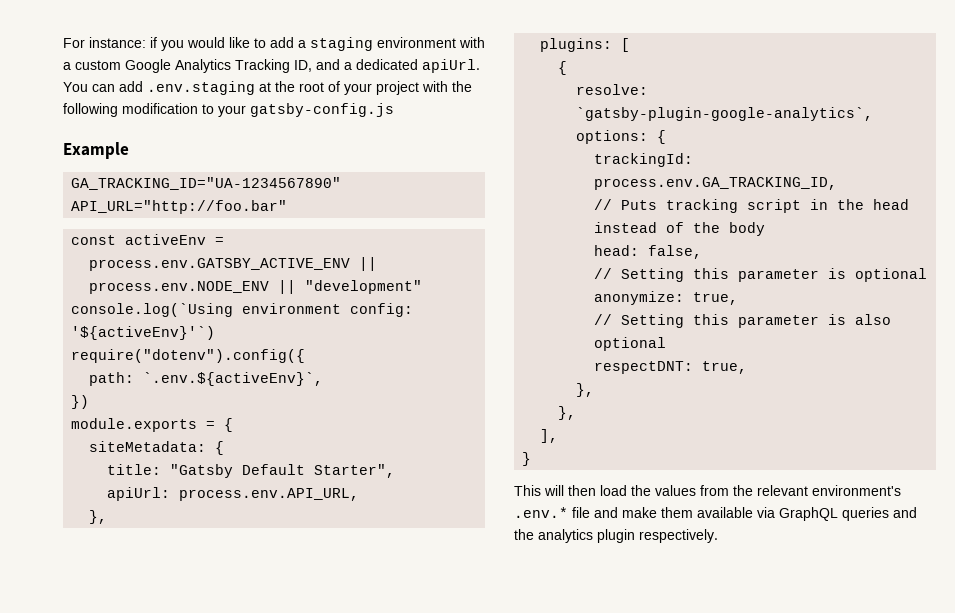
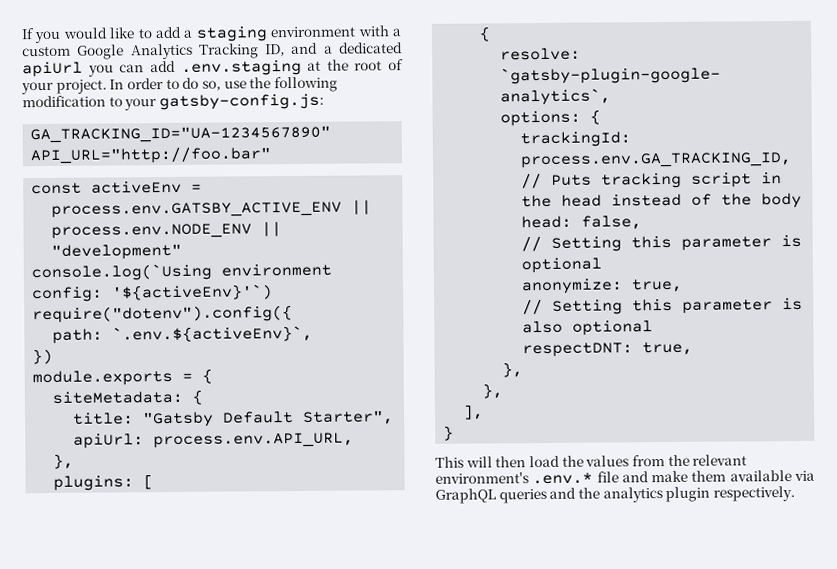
- For instance: if you would like to add a staging environment with a custom Google Analytics Tracking ID, and a dedicated apiUrl. You can add .env.staging at the root of your project with the following modification to your gatsby-config.js
- Example
+ If you would like to add a staging environment with a custom Google Analytics Tracking ID, and a dedicated apiUrl you can add .env.staging at the root of your project. In order to do so, use the following modification to your gatsby-config.js:

